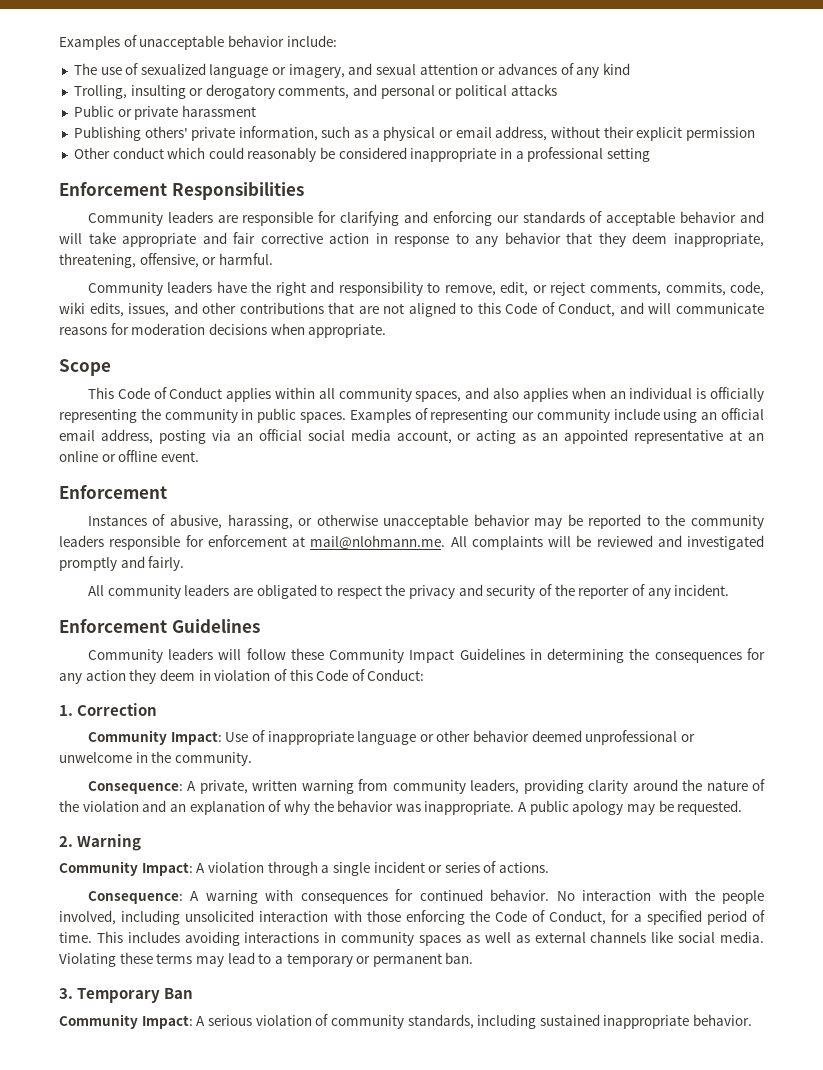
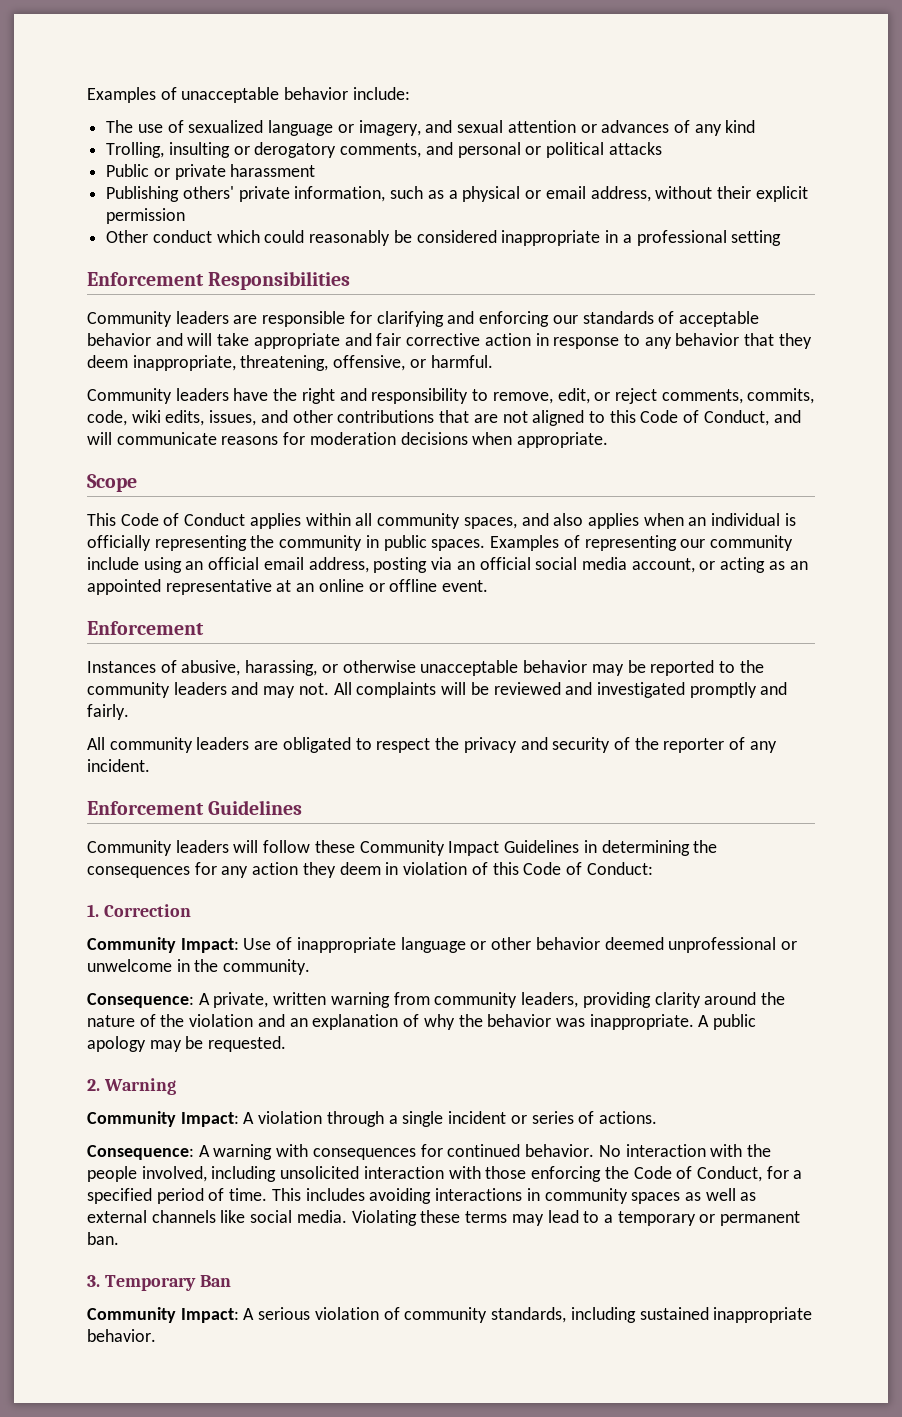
- Instances of abusive, harassing, or otherwise unacceptable behavior may be reported to the community leaders responsible for enforcement at mail@nlohmann.me. All complaints will be reviewed and investigated promptly and fairly.
+ Instances of abusive, harassing, or otherwise unacceptable behavior may be reported to the community leaders and may not. All complaints will be reviewed and investigated promptly and fairly.

